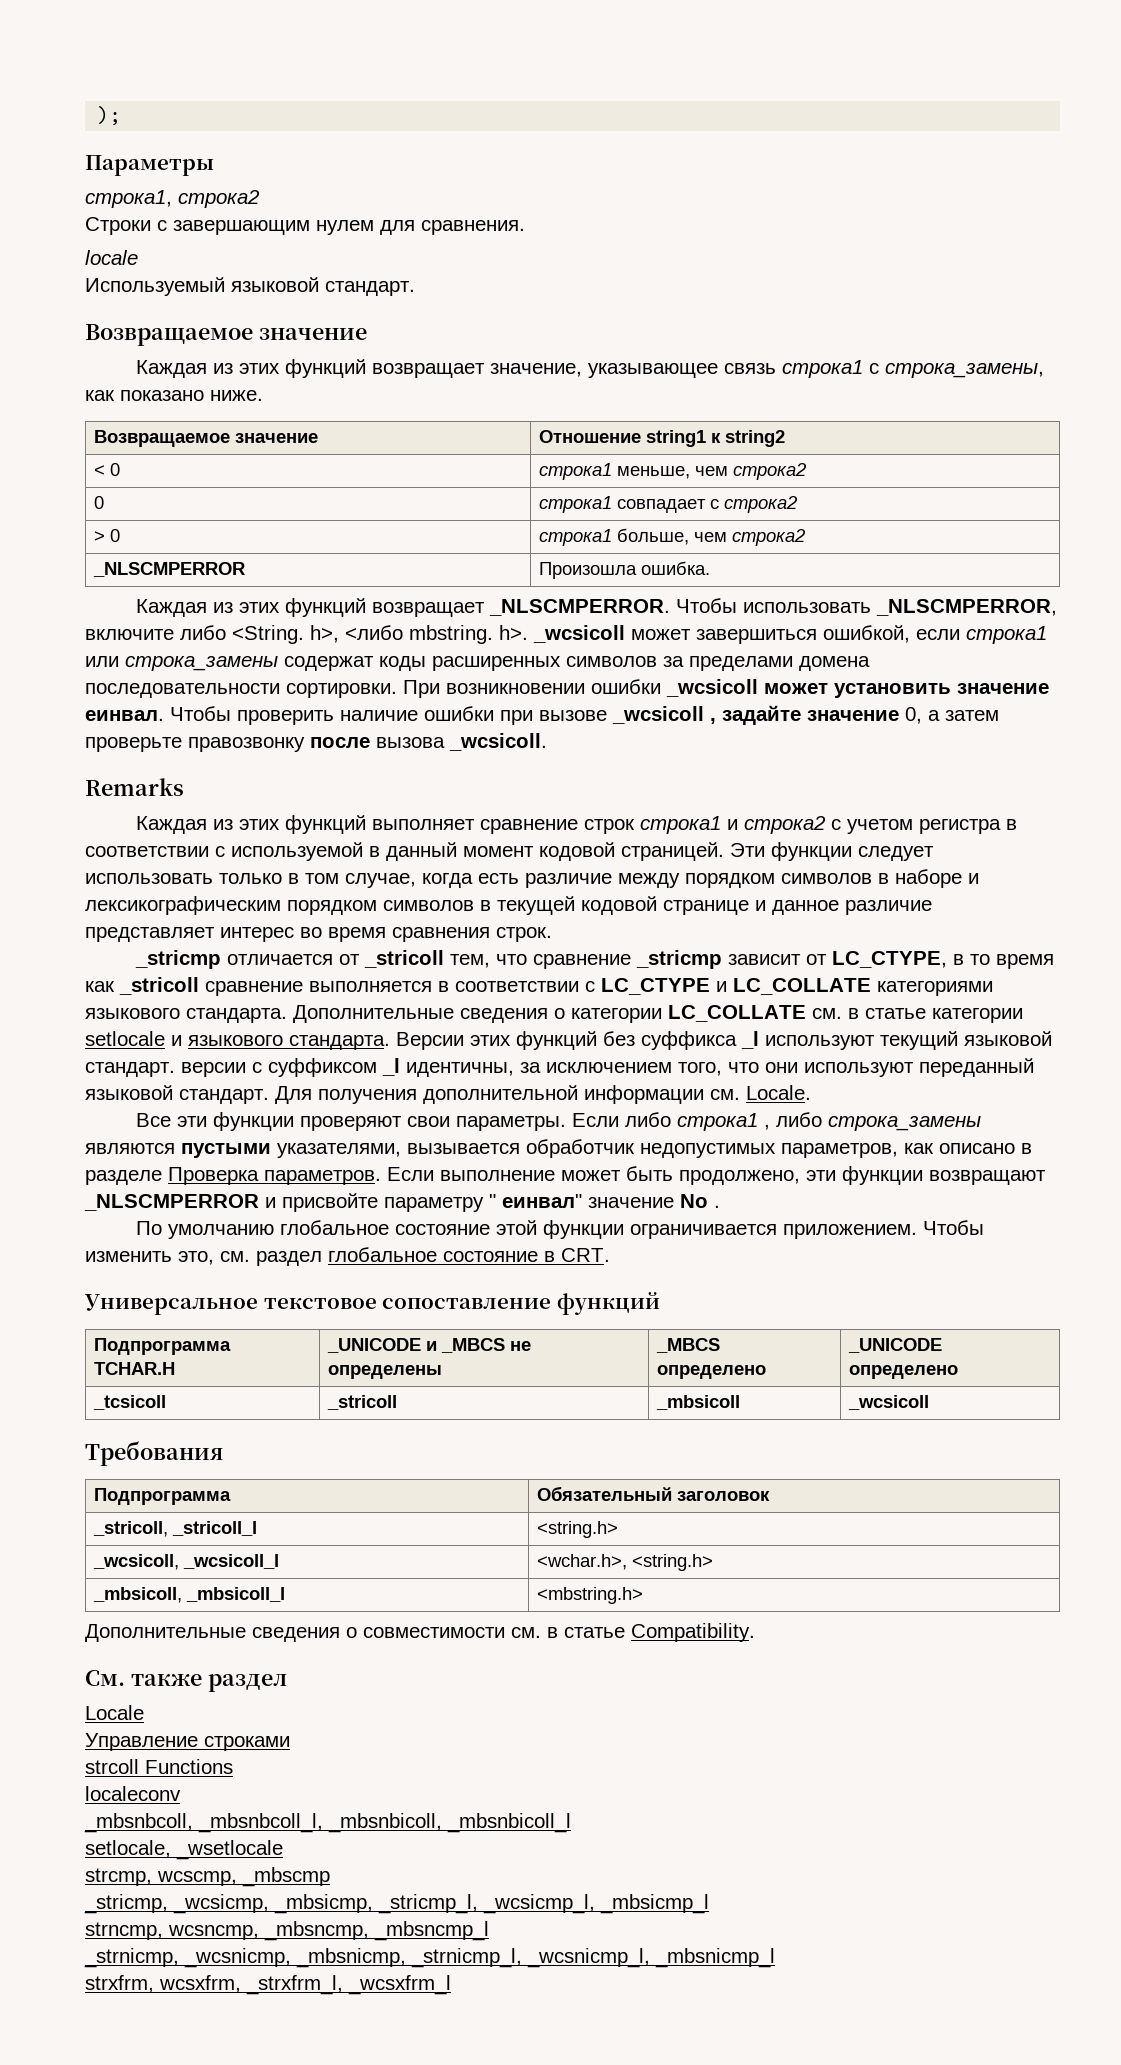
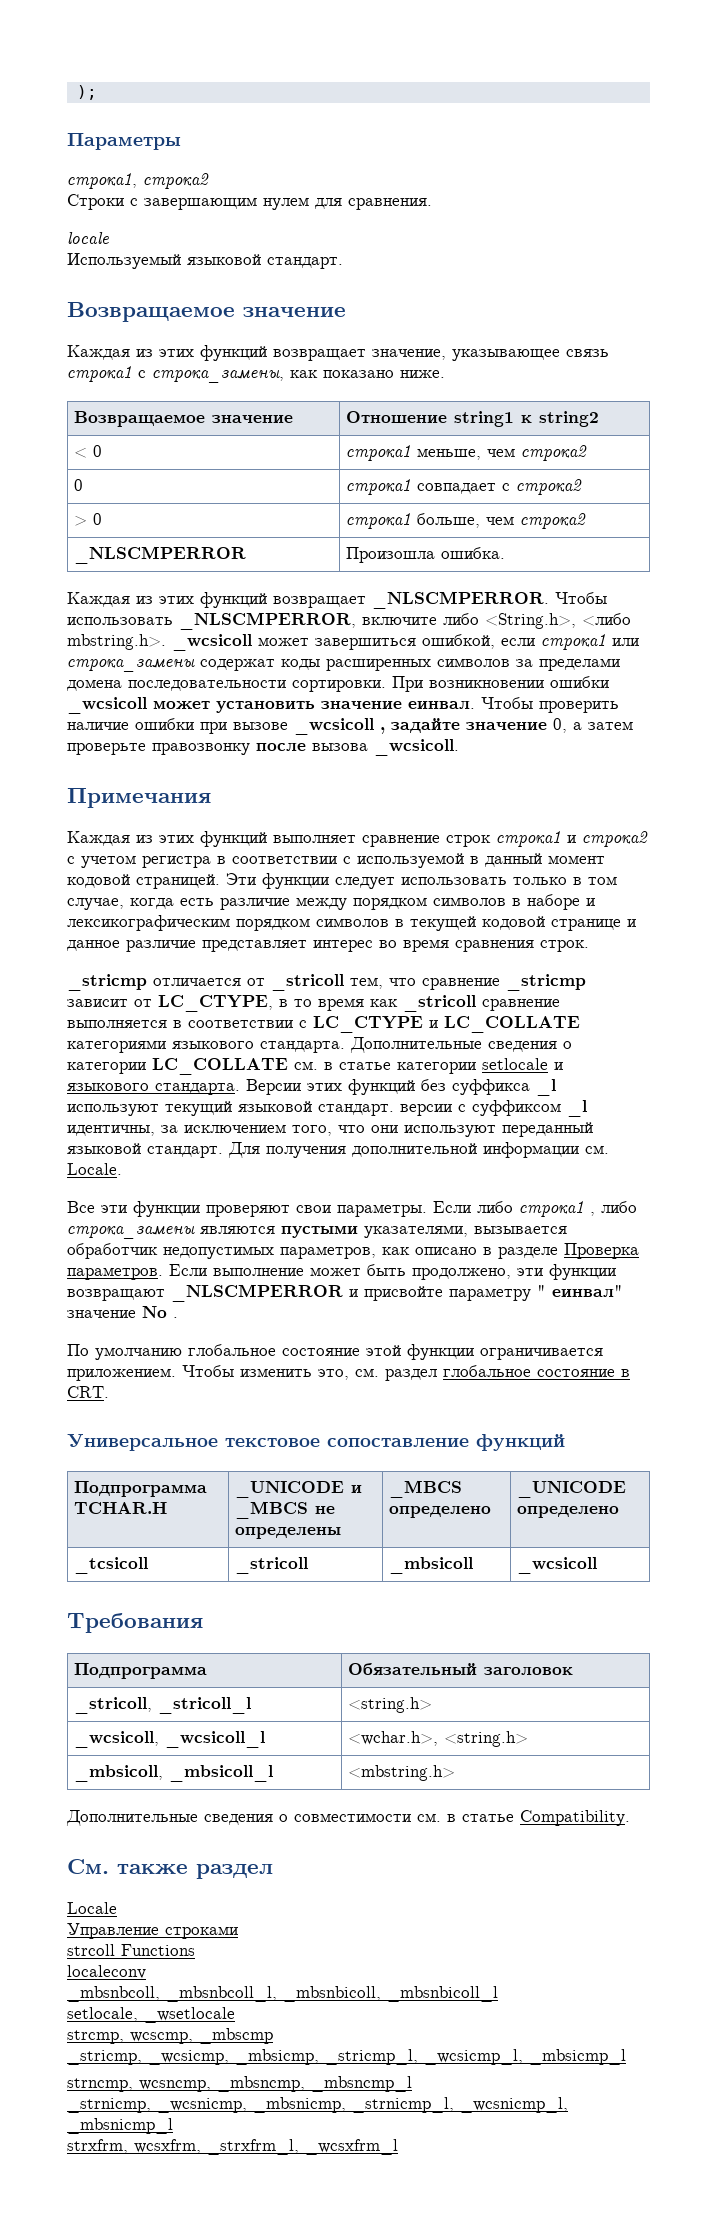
- Чтобы использовать _NLSCMPERROR, включите либо <String. h>, <либо mbstring. h>. _wcsicoll может завершиться ошибкой, если строка1 или строка_замены содержат коды расширенных символов за пределами домена последовательности сортировки.
+ Чтобы использовать _NLSCMPERROR, включите либо <String.h>, <либо mbstring.h>. _wcsicoll может завершиться ошибкой, если строка1 или строка_замены содержат коды расширенных символов за пределами домена последовательности сортировки.
- Remarks
+ Примечания

